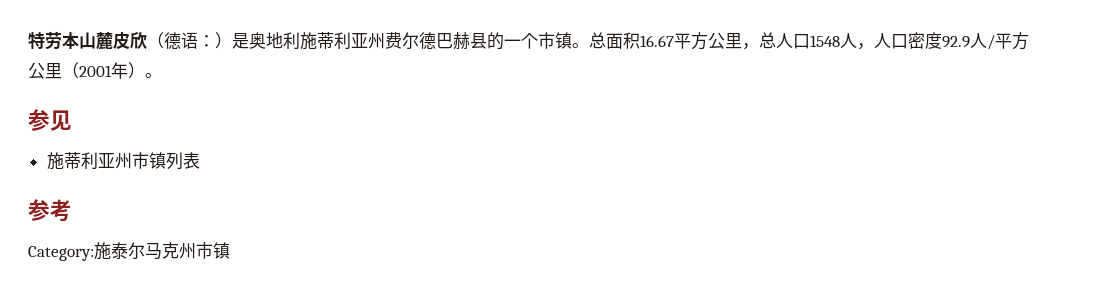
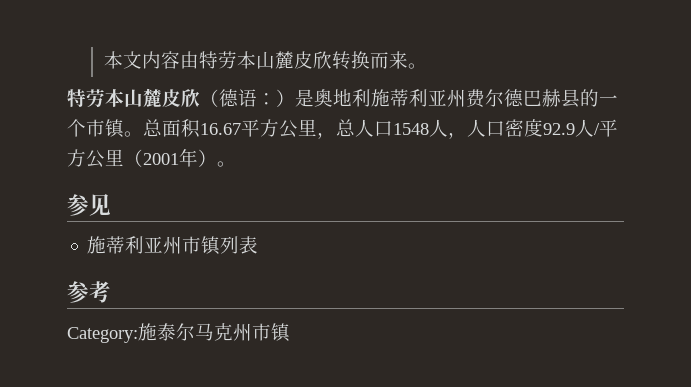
+ 本文内容由特劳本山麓皮欣转换而来。

